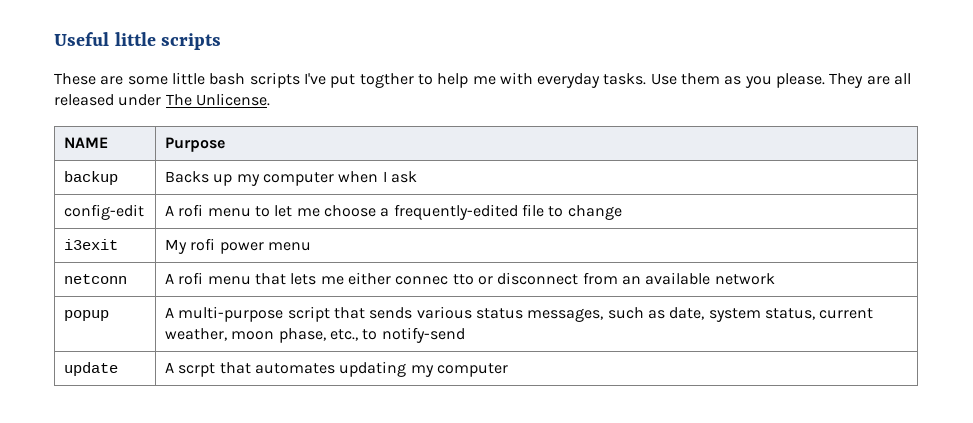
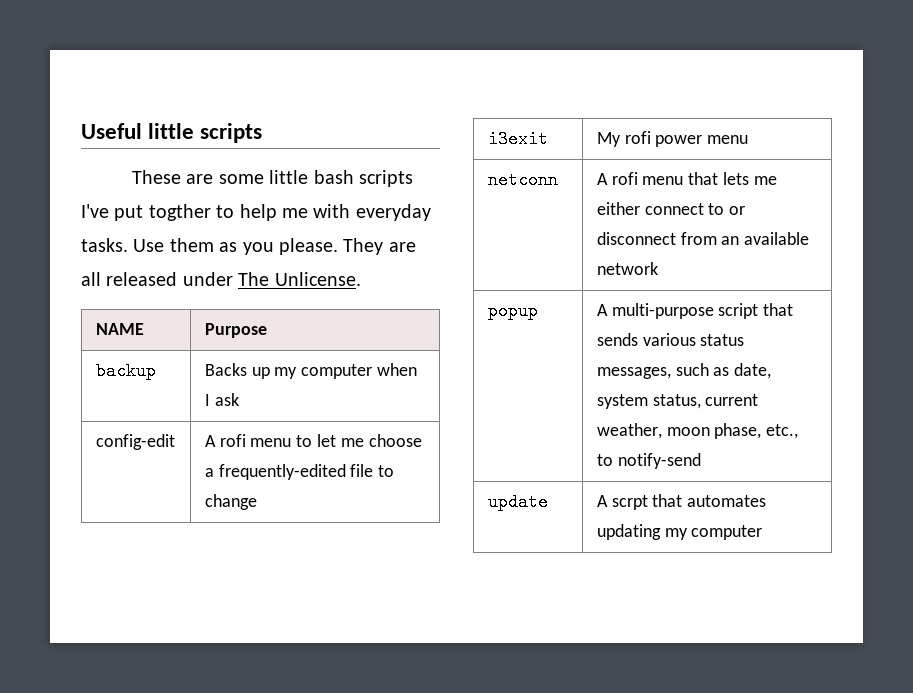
- netconn | A rofi menu that lets me either connec tto or disconnect from an available network
+ netconn | A rofi menu that lets me either connect to or disconnect from an available network

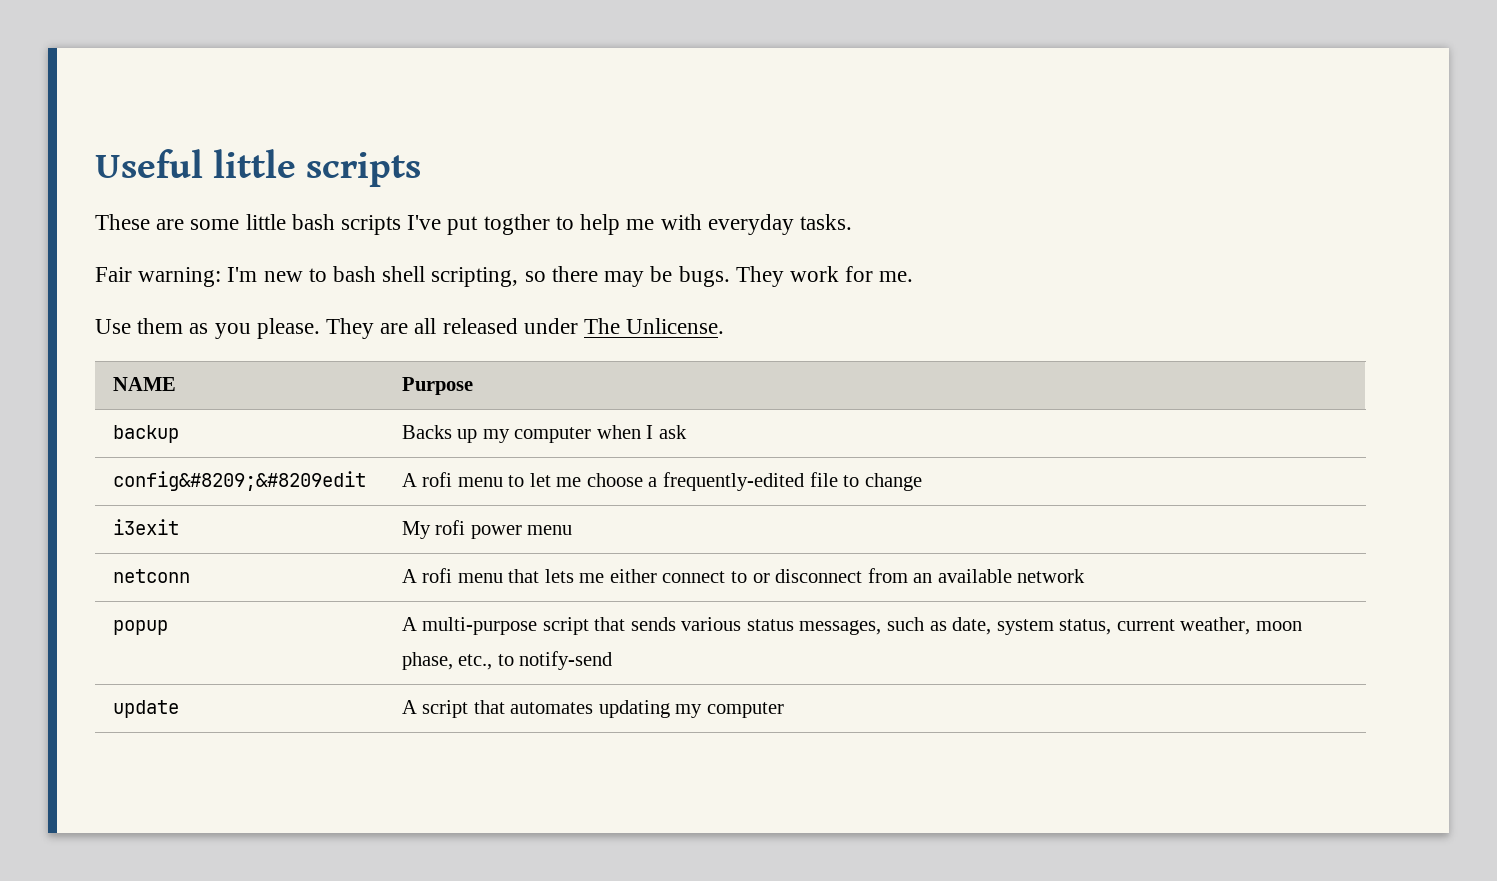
- These are some little bash scripts I've put togther to help me with everyday tasks. Use them as you please.
+ These are some little bash scripts I've put togther to help me with everyday tasks.
+ Fair warning: I'm new to bash shell scripting, so there may be bugs. They work for me.
+ Use them as you please.
- config-edit | A rofi menu to let me choose a frequently-edited file to change
+ config&#8209;&#8209edit | A rofi menu to let me choose a frequently-edited file to change
- update | A scrpt that automates updating my computer
+ update | A script that automates updating my computer

